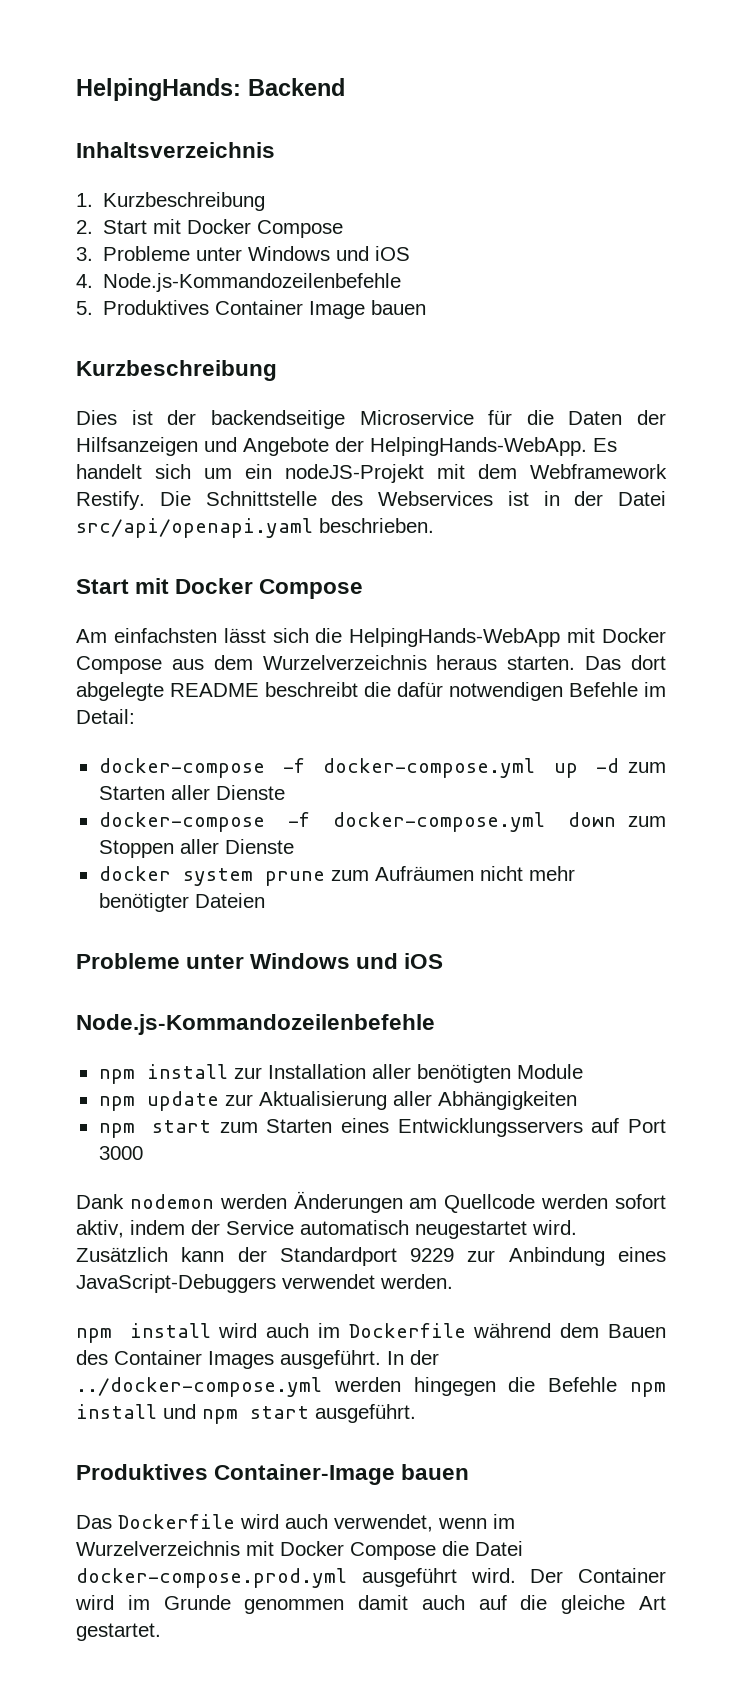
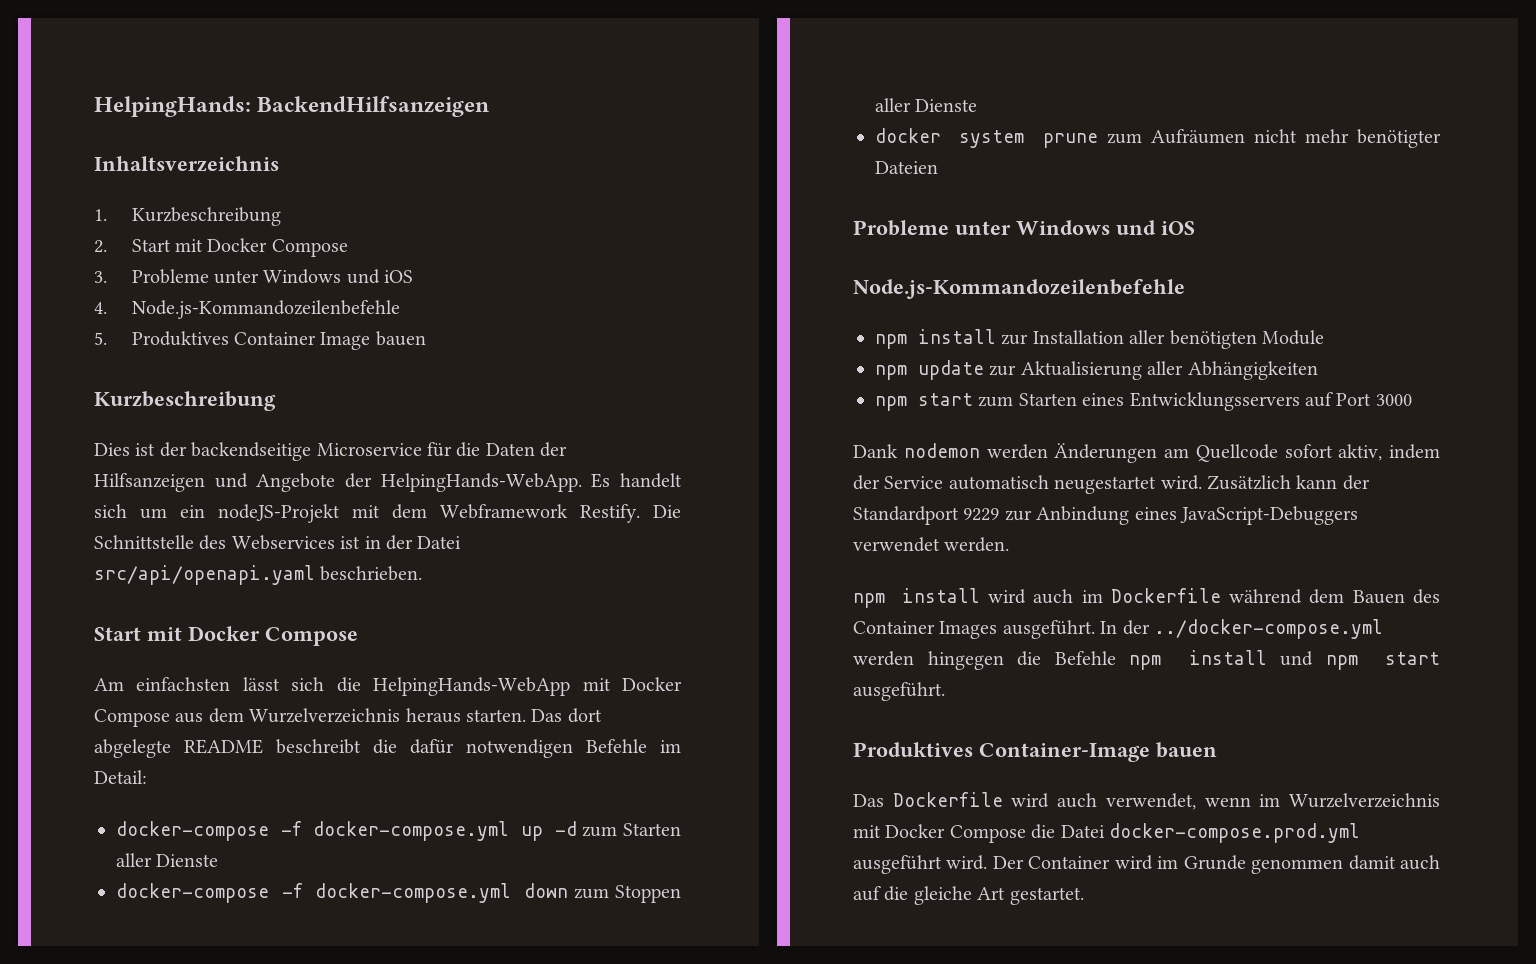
- HelpingHands: Backend
+ HelpingHands: BackendHilfsanzeigen
- Dank nodemon werden Änderungen am Quellcode werden sofort aktiv, indem der Service automatisch neugestartet wird.
+ Dank nodemon werden Änderungen am Quellcode sofort aktiv, indem der Service automatisch neugestartet wird.

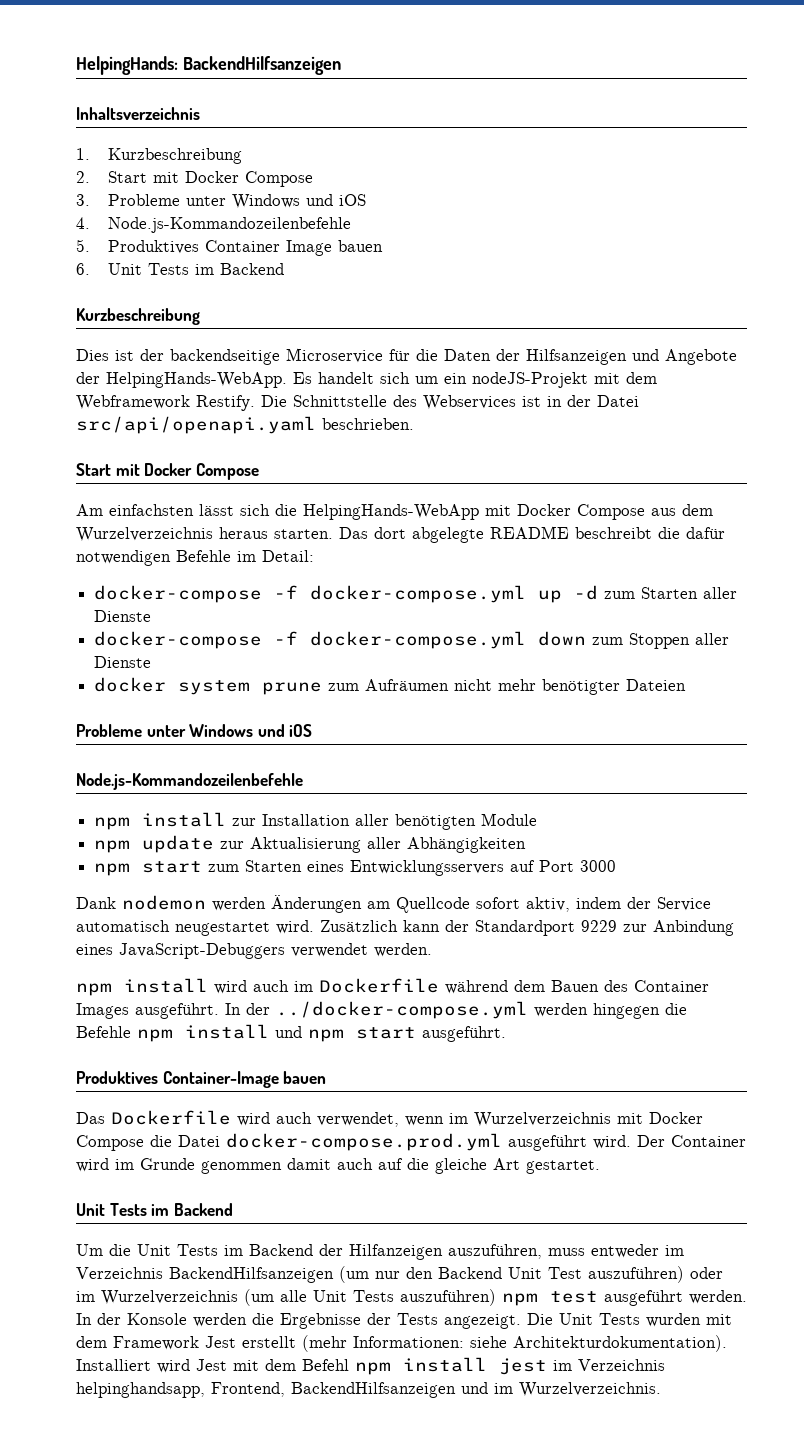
+ 6. Unit Tests im Backend
  Der Container wird im Grunde genommen damit auch auf die gleiche Art gestartet.
+ Unit Tests im Backend
+ Um die Unit Tests im Backend der Hilfanzeigen auszuführen, muss entweder im Verzeichnis BackendHilfsanzeigen (um nur den Backend Unit Test auszuführen) oder im Wurzelverzeichnis (um alle Unit Tests auszuführen) npm test ausgeführt werden. In der Konsole werden die Ergebnisse der Tests angezeigt. Die Unit Tests wurden mit dem Framework Jest erstellt (mehr Informationen: siehe Architekturdokumentation). Installiert wird Jest mit dem Befehl npm install jest im Verzeichnis helpinghandsapp, Frontend, BackendHilfsanzeigen und im Wurzelverzeichnis.

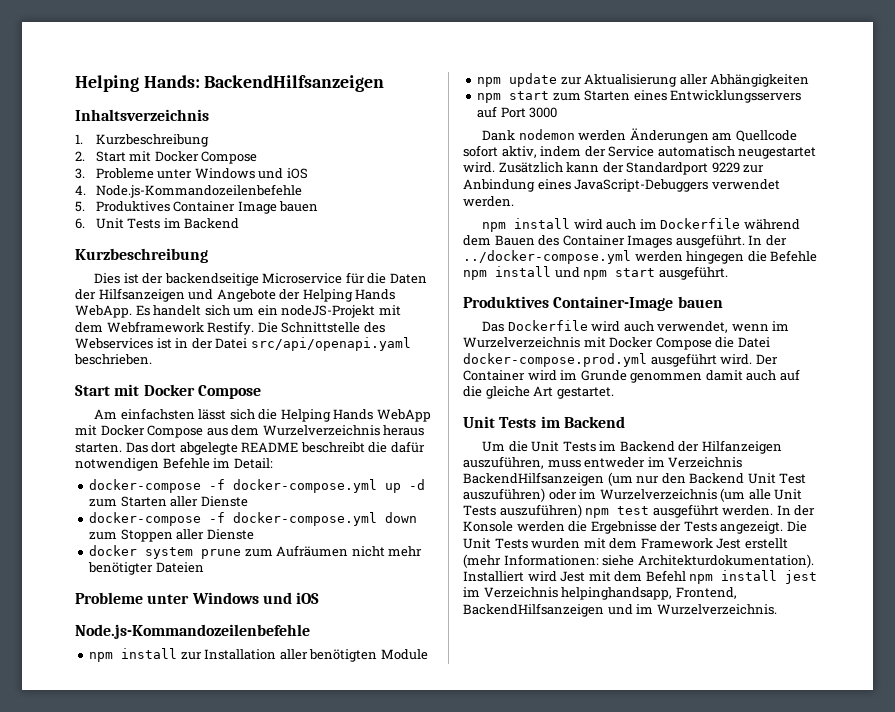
- HelpingHands: BackendHilfsanzeigen
+ Helping Hands: BackendHilfsanzeigen
- Dies ist der backendseitige Microservice für die Daten der Hilfsanzeigen und Angebote der HelpingHands-WebApp.
+ Dies ist der backendseitige Microservice für die Daten der Hilfsanzeigen und Angebote der Helping Hands WebApp.
- Am einfachsten lässt sich die HelpingHands-WebApp mit Docker Compose aus dem Wurzelverzeichnis heraus starten.
+ Am einfachsten lässt sich die Helping Hands WebApp mit Docker Compose aus dem Wurzelverzeichnis heraus starten.

